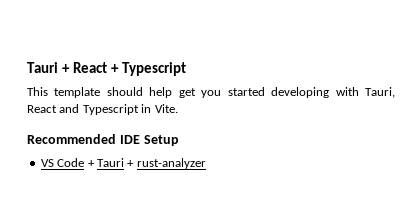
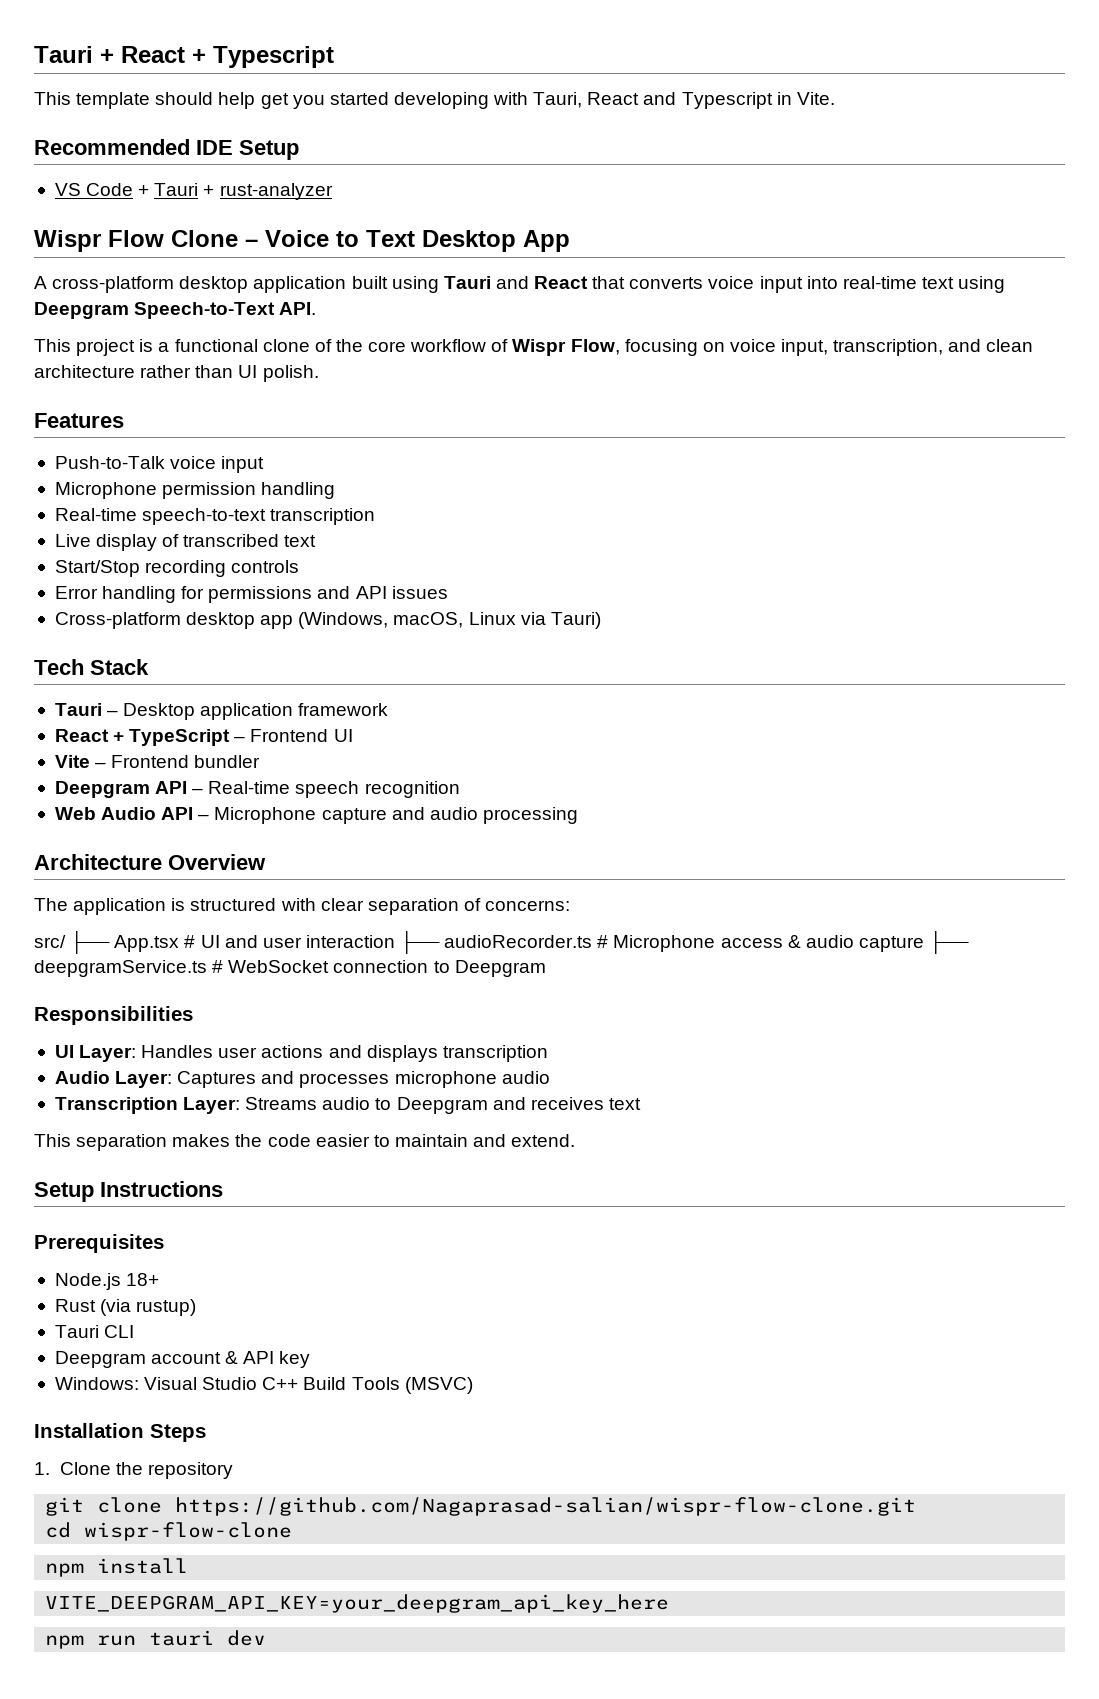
+ Wispr Flow Clone – Voice to Text Desktop App
+ A cross-platform desktop application built using Tauri and React that converts voice input into real-time text using Deepgram Speech-to-Text API.
+ This project is a functional clone of the core workflow of Wispr Flow, focusing on voice input, transcription, and clean architecture rather than UI polish.
+ Features
+ Push-to-Talk voice input
+ Microphone permission handling
+ Real-time speech-to-text transcription
+ Live display of transcribed text
+ Start/Stop recording controls
+ Error handling for permissions and API issues
+ Cross-platform desktop app (Windows, macOS, Linux via Tauri)
+ Tech Stack
+ Tauri – Desktop application framework
+ React + TypeScript – Frontend UI
+ Vite – Frontend bundler
+ Deepgram API – Real-time speech recognition
+ Web Audio API – Microphone capture and audio processing
+ Architecture Overview
+ The application is structured with clear separation of concerns:
+ src/ ├── App.tsx # UI and user interaction ├── audioRecorder.ts # Microphone access & audio capture ├── deepgramService.ts # WebSocket connection to Deepgram
+ Responsibilities
+ UI Layer: Handles user actions and displays transcription
+ Audio Layer: Captures and processes microphone audio
+ Transcription Layer: Streams audio to Deepgram and receives text
+ This separation makes the code easier to maintain and extend.
+ Setup Instructions
+ Prerequisites
+ Node.js 18+
+ Rust (via rustup)
+ Tauri CLI
+ Deepgram account & API key
+ Windows: Visual Studio C++ Build Tools (MSVC)
+ Installation Steps
+ 1. Clone the repository
+ git clone https://github.com/Nagaprasad-salian/wispr-flow-clone.git
+ cd wispr-flow-clone
+ npm install
+ VITE_DEEPGRAM_API_KEY=your_deepgram_api_key_here
+ npm run tauri dev

